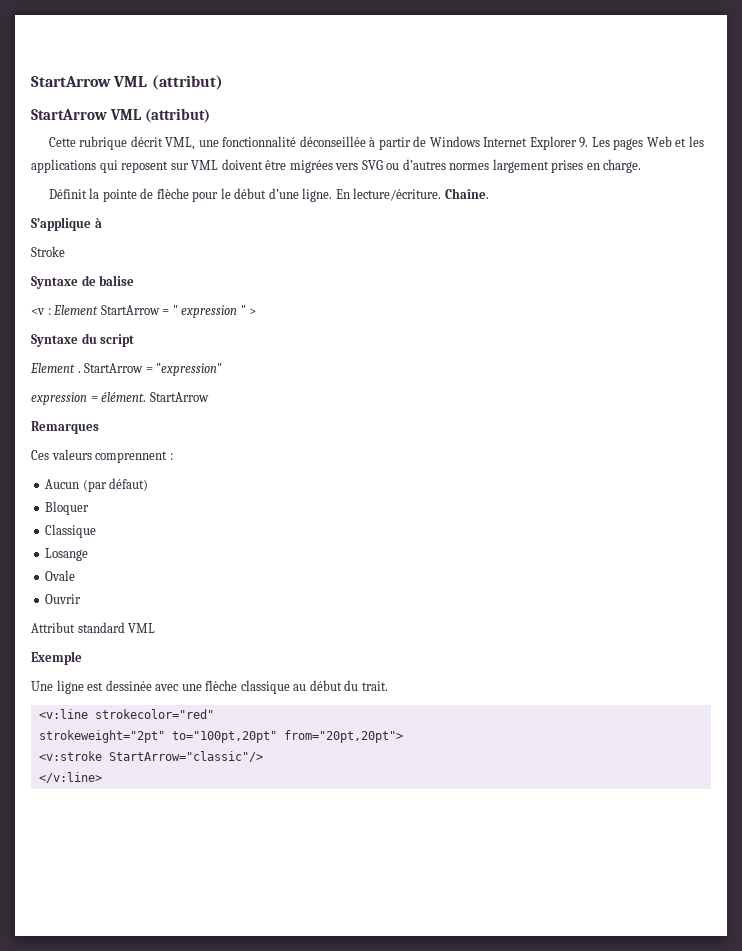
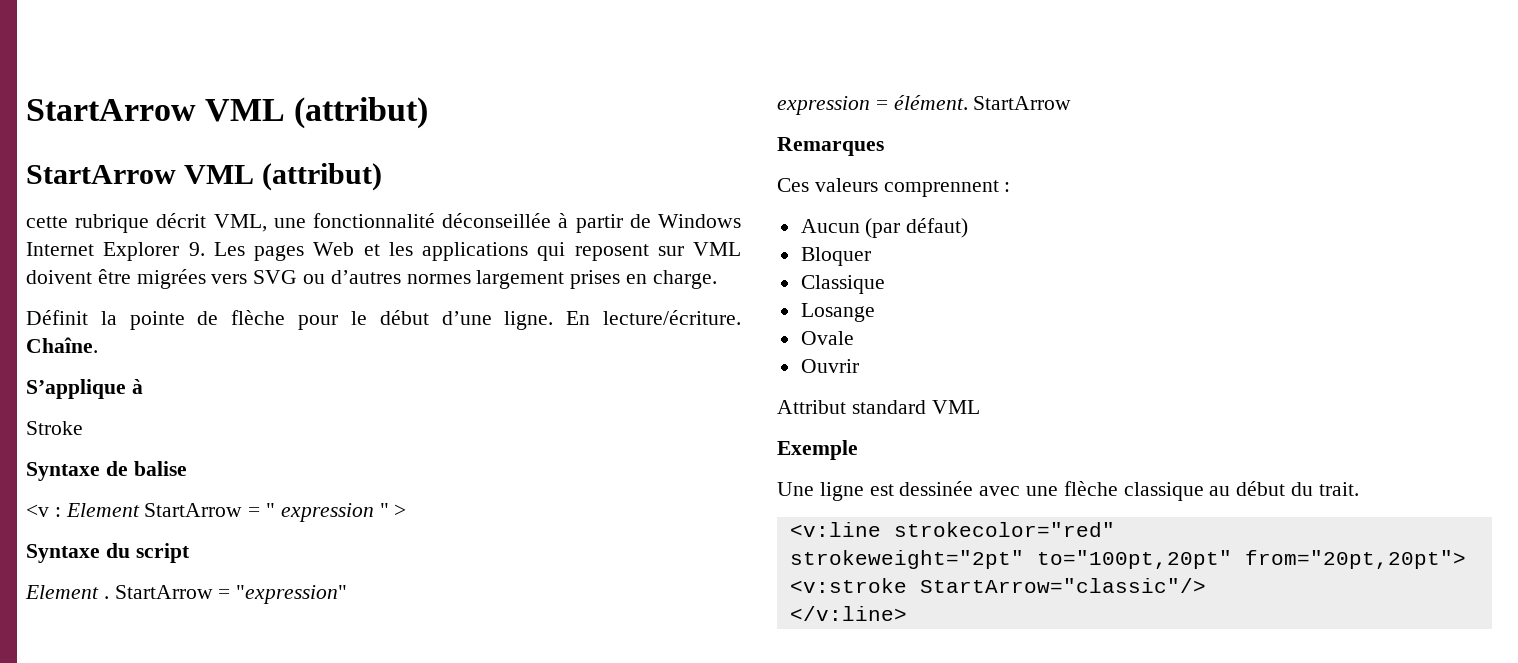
- Cette rubrique décrit VML, une fonctionnalité déconseillée à partir de Windows Internet Explorer 9. Les pages Web et les applications qui reposent sur VML doivent être migrées vers SVG ou d’autres normes largement prises en charge.
+ cette rubrique décrit VML, une fonctionnalité déconseillée à partir de Windows Internet Explorer 9. Les pages Web et les applications qui reposent sur VML doivent être migrées vers SVG ou d’autres normes largement prises en charge.

